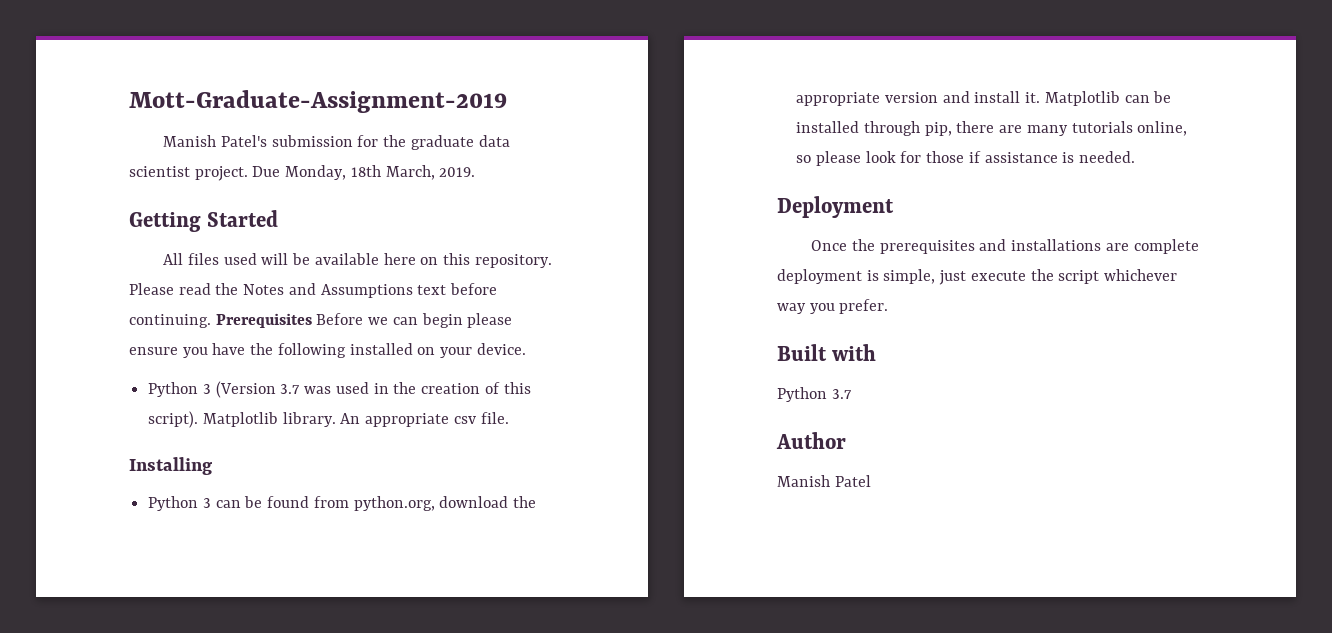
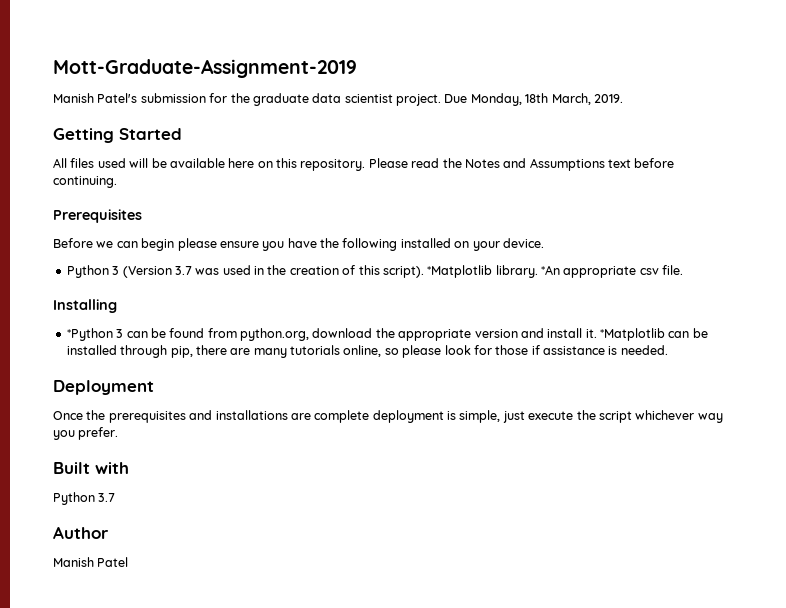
- Please read the Notes and Assumptions text before continuing. Prerequisites Before we can begin please ensure you have the following installed on your device.
+ Please read the Notes and Assumptions text before continuing.
+ Prerequisites
+ Before we can begin please ensure you have the following installed on your device.
- Matplotlib library. An appropriate csv file.
+ *Matplotlib library. *An appropriate csv file.
- Python 3 can be found from python.org, download the appropriate version and install it.
+ *Python 3 can be found from python.org, download the appropriate version and install it.
- Matplotlib can be installed through pip, there are many tutorials online, so please look for those if assistance is needed.
+ *Matplotlib can be installed through pip, there are many tutorials online, so please look for those if assistance is needed.

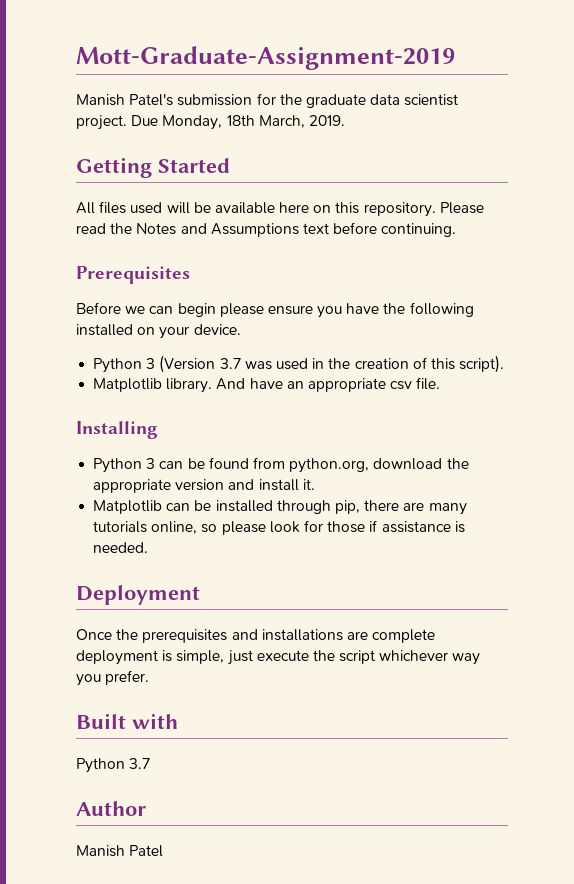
- Python 3 (Version 3.7 was used in the creation of this script). *Matplotlib library. *An appropriate csv file.
+ Python 3 (Version 3.7 was used in the creation of this script).
+ Matplotlib library. And have an appropriate csv file.
- *Python 3 can be found from python.org, download the appropriate version and install it. *Matplotlib can be installed through pip, there are many tutorials online, so please look for those if assistance is needed.
+ Python 3 can be found from python.org, download the appropriate version and install it.
+ Matplotlib can be installed through pip, there are many tutorials online, so please look for those if assistance is needed.

